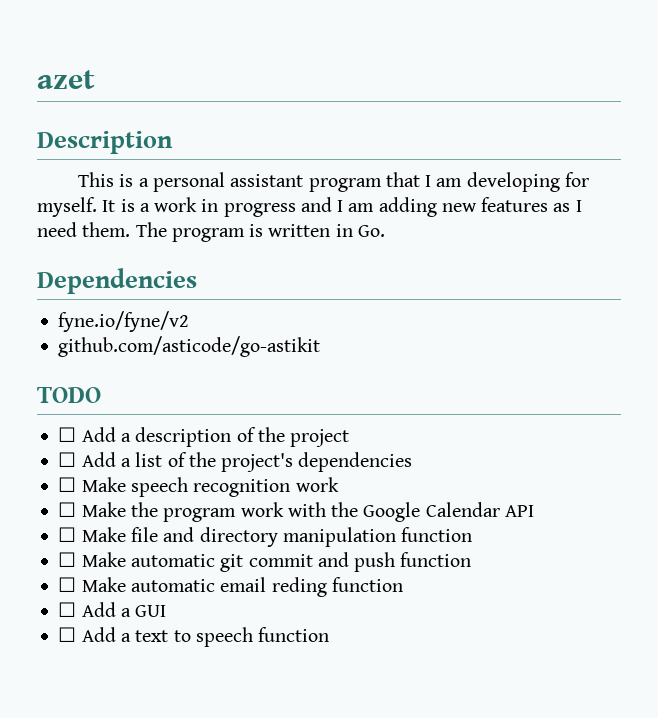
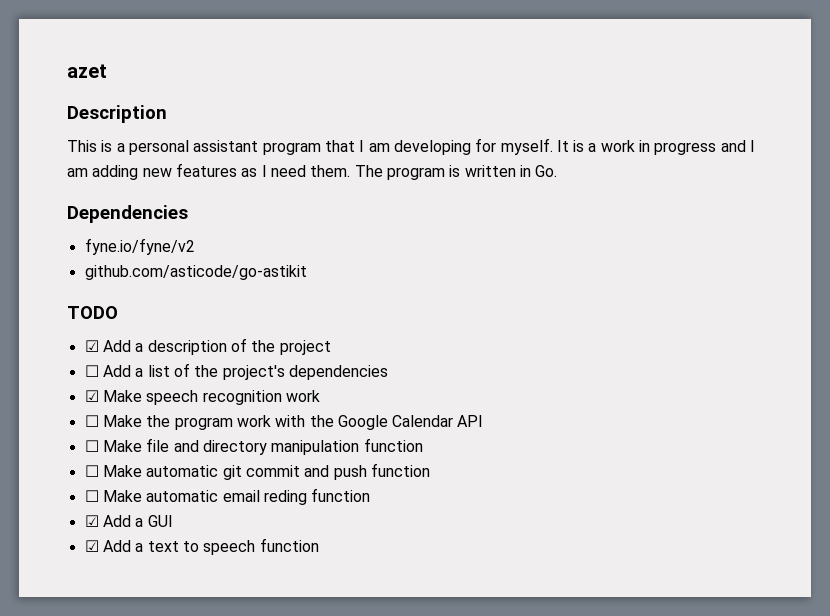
- ☐ Add a description of the project
+ ☑ Add a description of the project
- ☐ Make speech recognition work
+ ☑ Make speech recognition work
- ☐ Add a GUI
+ ☑ Add a GUI
- ☐ Add a text to speech function
+ ☑ Add a text to speech function

